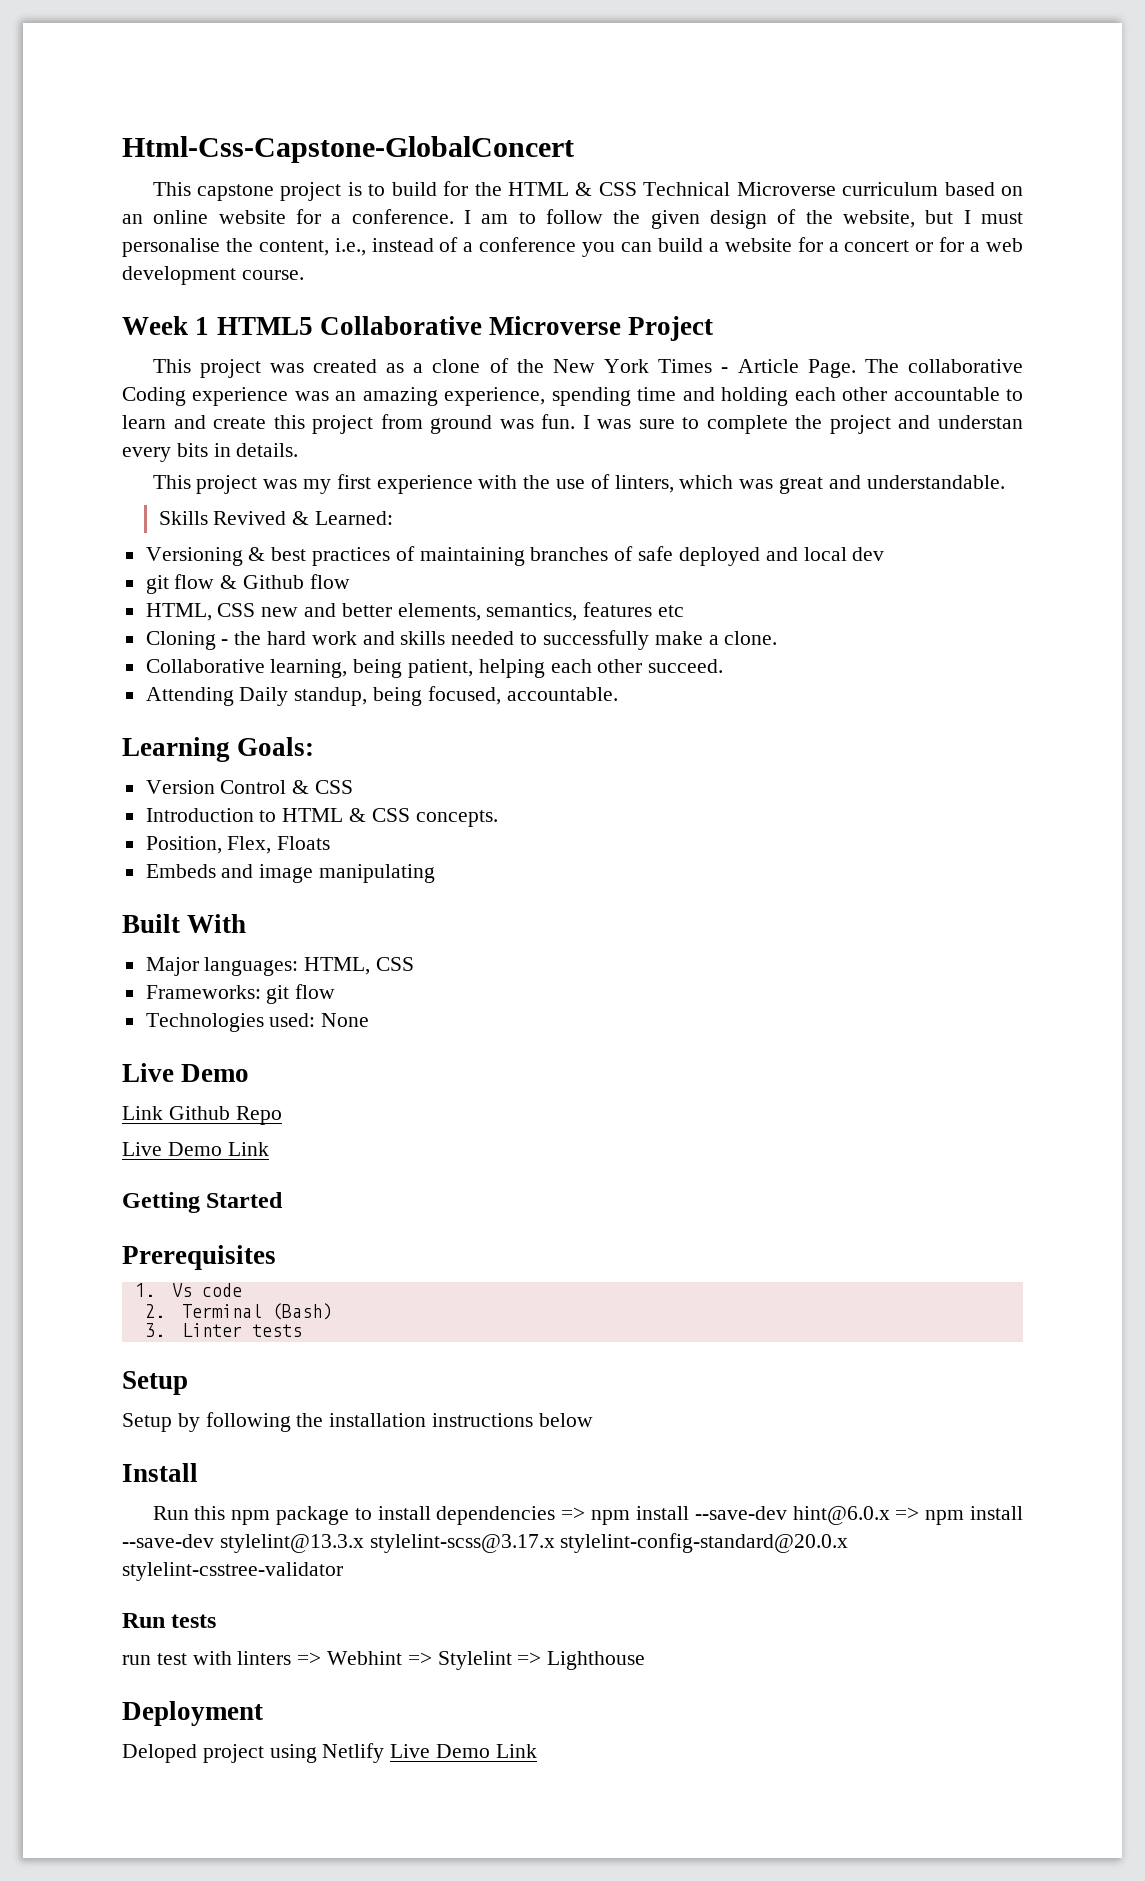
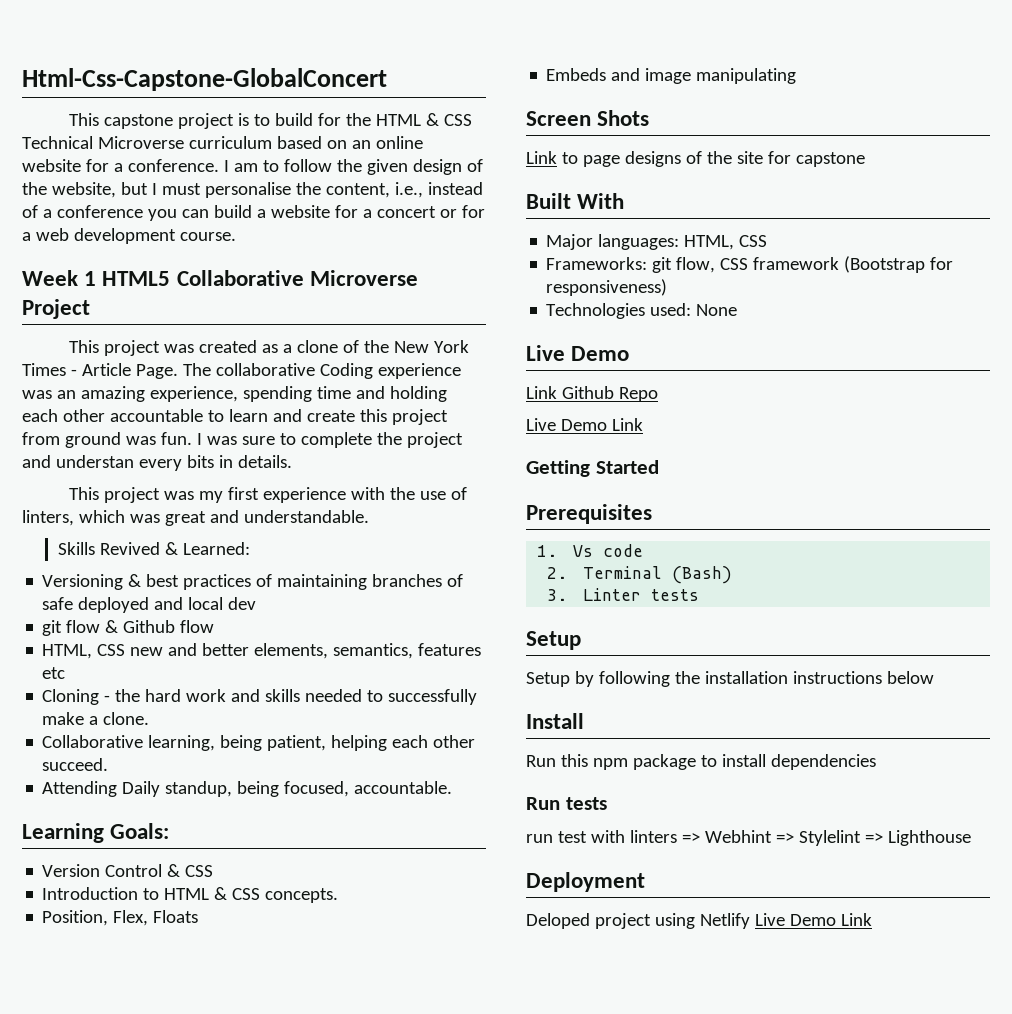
+ Screen Shots
+ Link to page designs of the site for capstone
- Frameworks: git flow
+ Frameworks: git flow, CSS framework (Bootstrap for responsiveness)
- Run this npm package to install dependencies => npm install --save-dev hint@6.0.x => npm install --save-dev stylelint@13.3.x stylelint-scss@3.17.x stylelint-config-standard@20.0.x stylelint-csstree-validator
+ Run this npm package to install dependencies

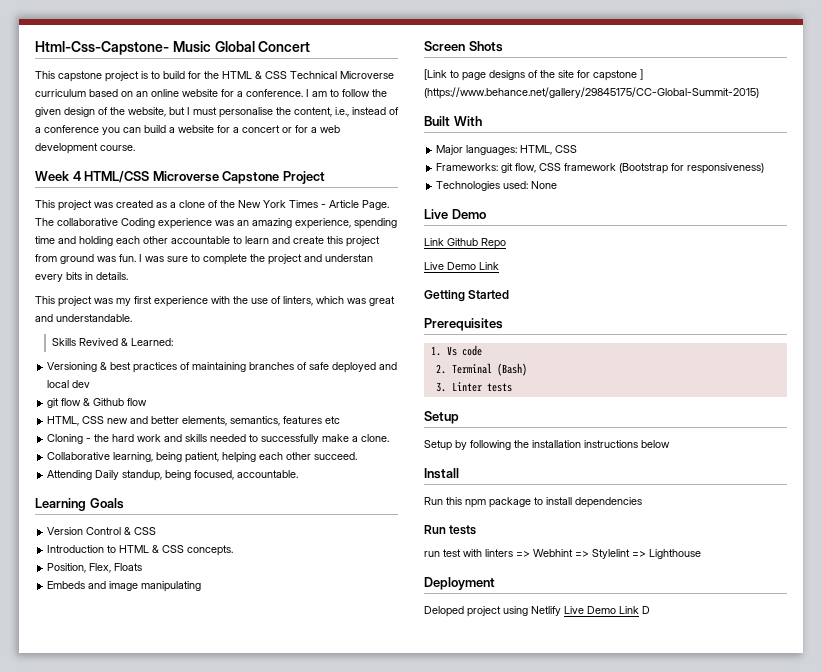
- Html-Css-Capstone-GlobalConcert
+ Html-Css-Capstone- Music Global Concert
- Week 1 HTML5 Collaborative Microverse Project
+ Week 4 HTML/CSS Microverse Capstone Project
- Learning Goals:
+ Learning Goals
- Link to page designs of the site for capstone
+ [Link to page designs of the site for capstone ] (https://www.behance.net/gallery/29845175/CC-Global-Summit-2015)
- Deloped project using Netlify Live Demo Link
+ Deloped project using Netlify Live Demo Link D

